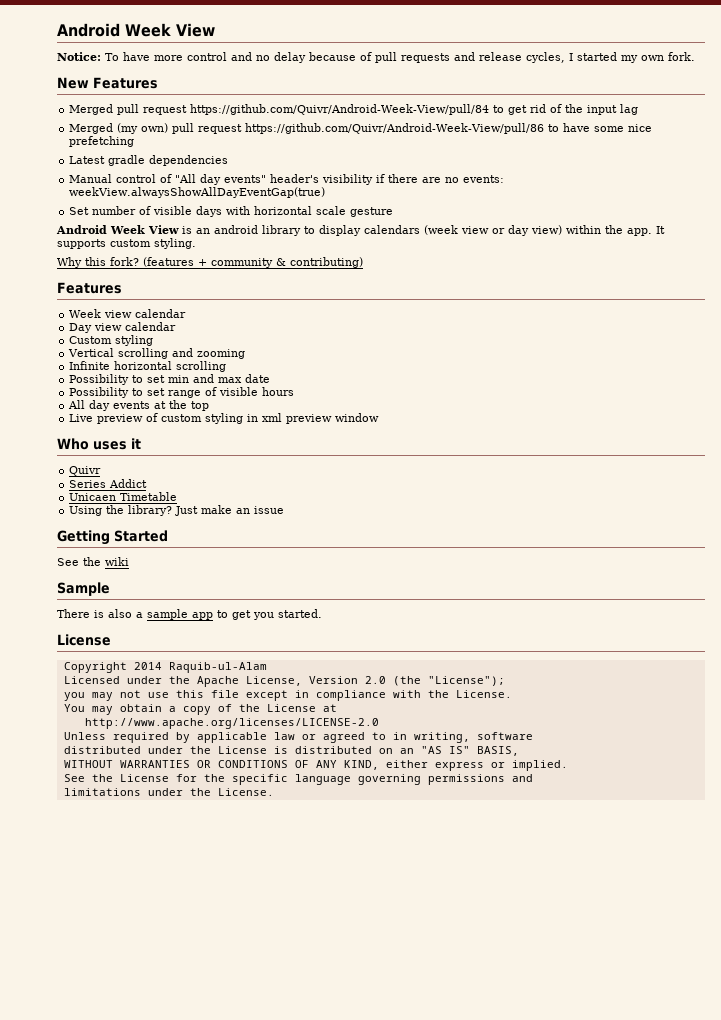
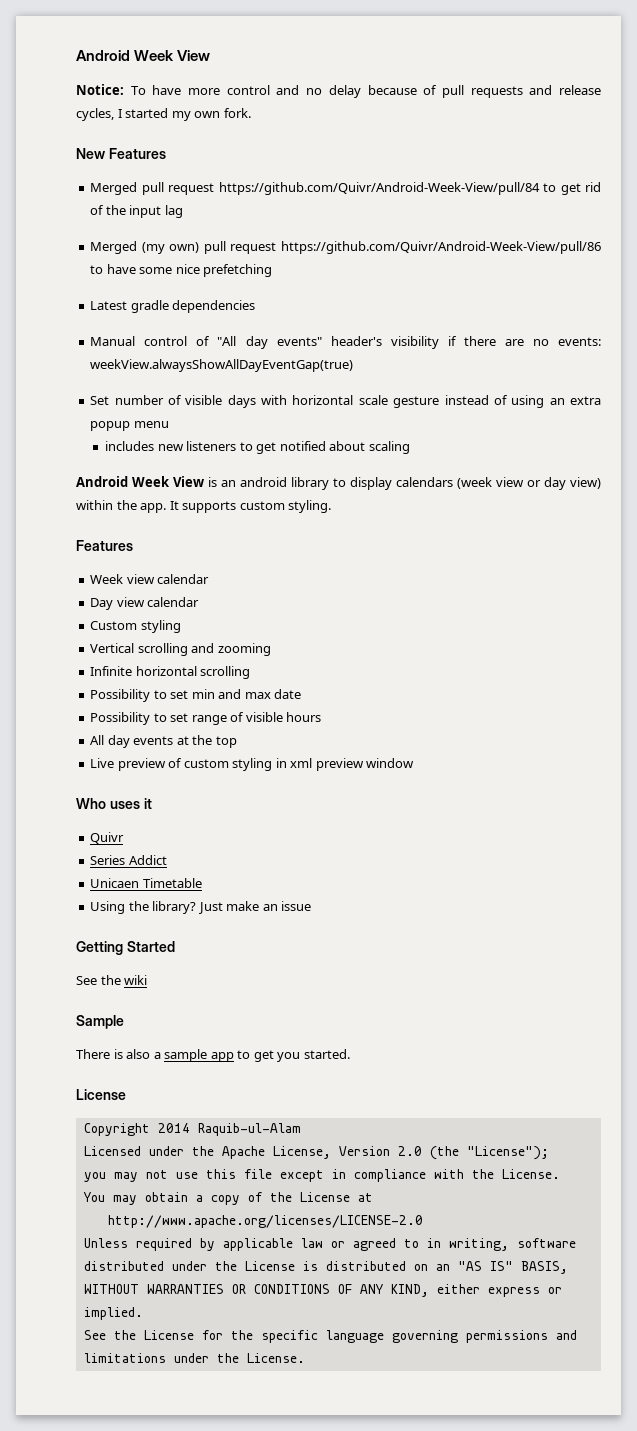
- Set number of visible days with horizontal scale gesture
+ Set number of visible days with horizontal scale gesture instead of using an extra popup menu
+ includes new listeners to get notified about scaling
- Why this fork? (features + community & contributing)

